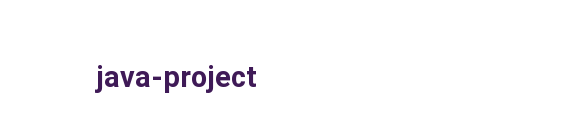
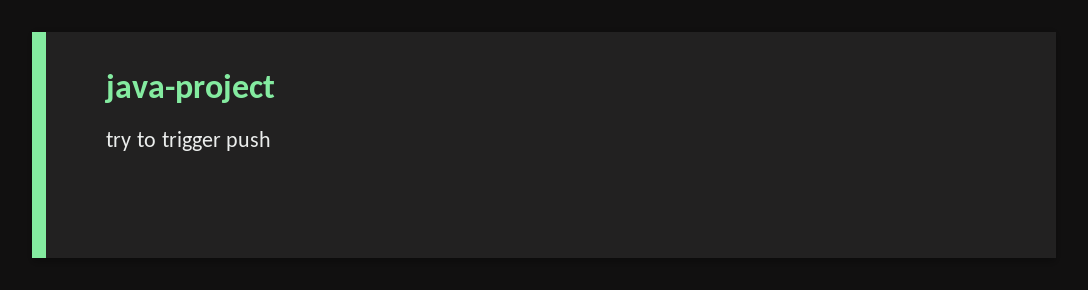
+ try to trigger push

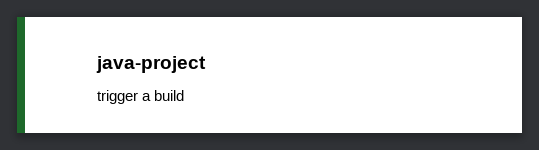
- try to trigger push
+ trigger a build

